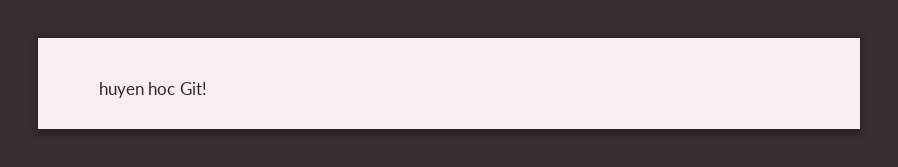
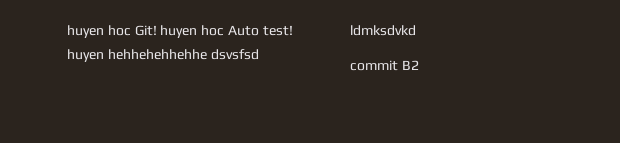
- huyen hoc Git!
+ huyen hoc Git! huyen hoc Auto test! huyen hehhehehhehhe dsvsfsd ldmksdvkd
+ commit B2

